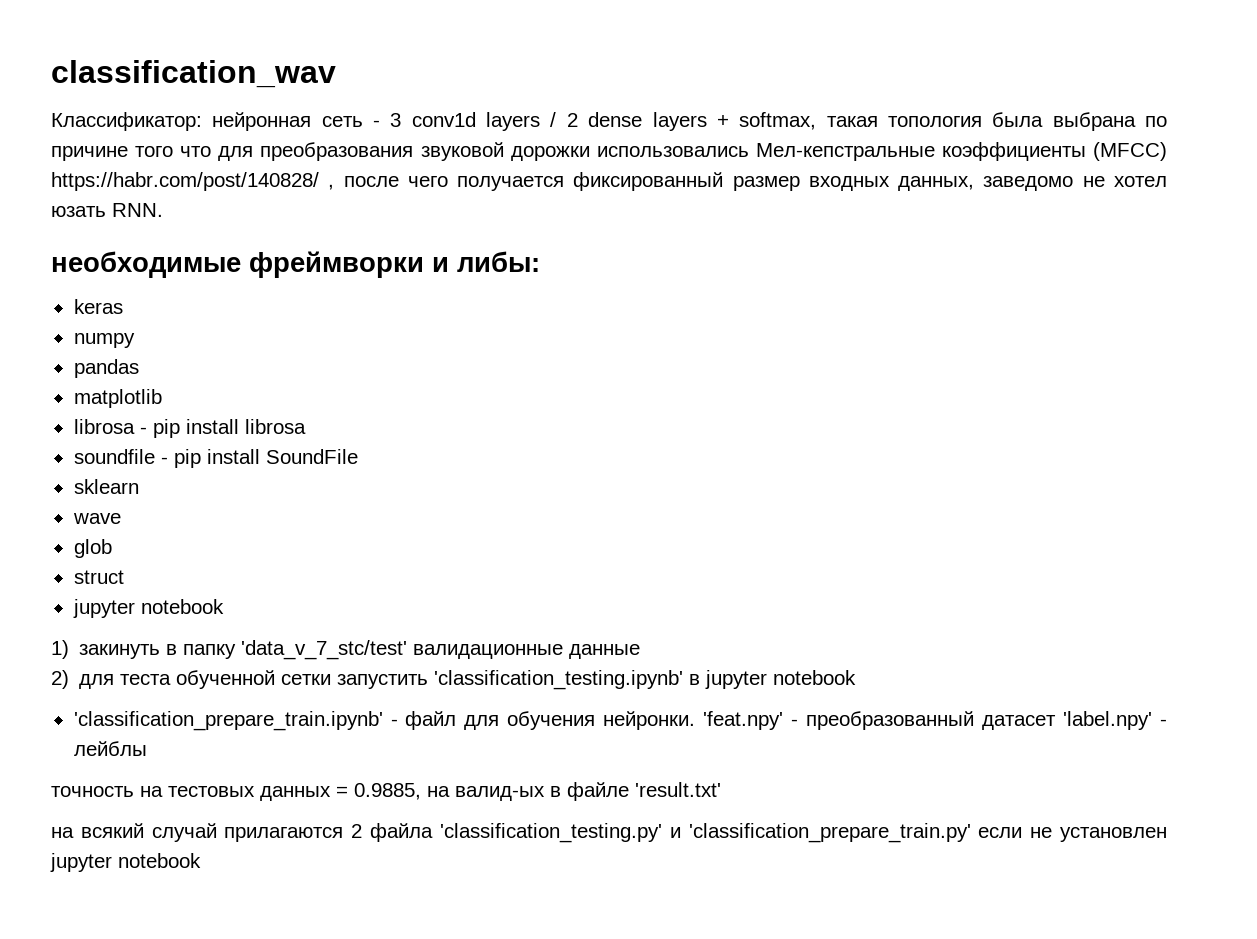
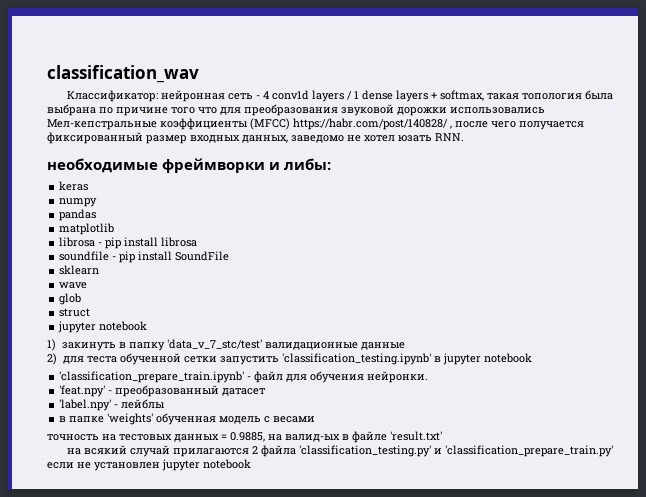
- Классификатор: нейронная сеть - 3 conv1d layers / 2 dense layers + softmax, такая топология была выбрана по причине того что для преобразования звуковой дорожки использовались Мел-кепстральные коэффициенты (MFCC) https://habr.com/post/140828/ , после чего получается фиксированный размер входных данных, заведомо не хотел юзать RNN.
+ Классификатор: нейронная сеть - 4 conv1d layers / 1 dense layers + softmax, такая топология была выбрана по причине того что для преобразования звуковой дорожки использовались Мел-кепстральные коэффициенты (MFCC) https://habr.com/post/140828/ , после чего получается фиксированный размер входных данных, заведомо не хотел юзать RNN.
- 'classification_prepare_train.ipynb' - файл для обучения нейронки. 'feat.npy' - преобразованный датасет 'label.npy' - лейблы
+ 'classification_prepare_train.ipynb' - файл для обучения нейронки.
+ 'feat.npy' - преобразованный датасет
+ 'label.npy' - лейблы
+ в папке 'weights' обученная модель с весами

